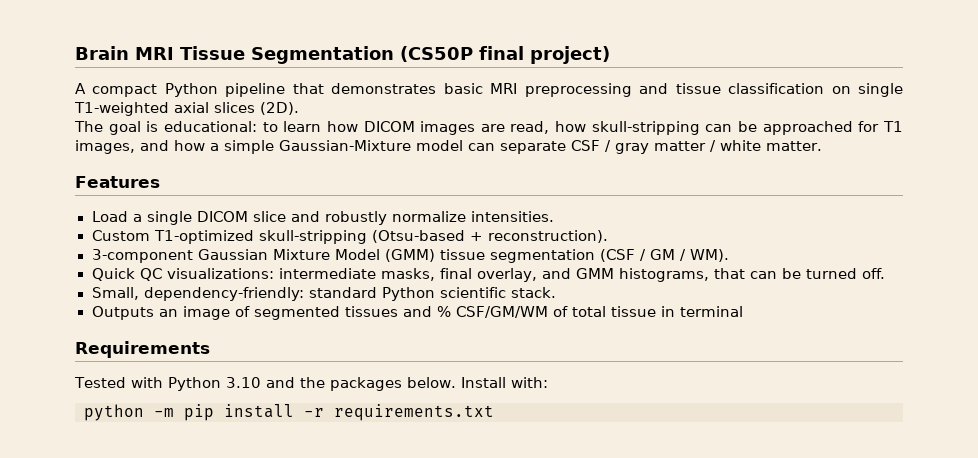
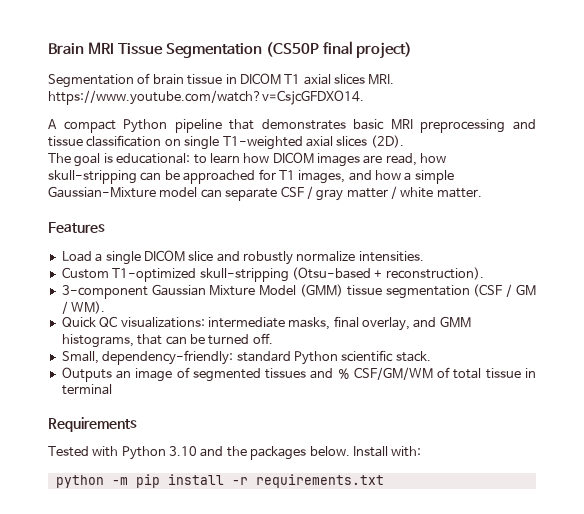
+ Segmentation of brain tissue in DICOM T1 axial slices MRI. https://www.youtube.com/watch?v=CsjcGFDXO14.

